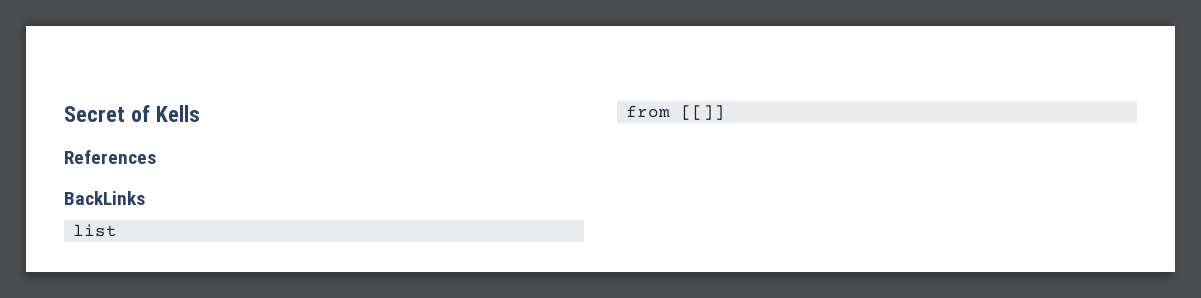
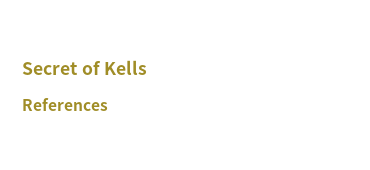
- BackLinks
- list
- from [[]]

